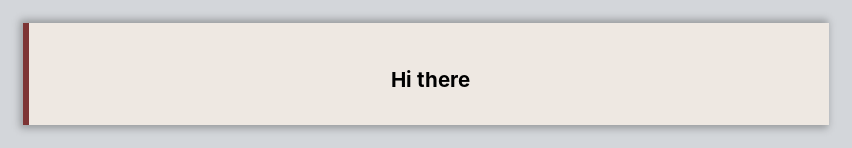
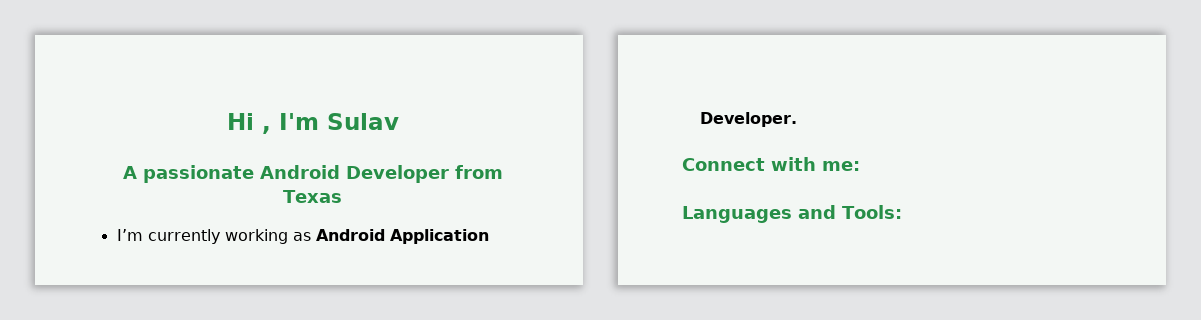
- Hi there
+ Hi , I'm Sulav
+ A passionate Android Developer from Texas
+ I’m currently working as Android Application Developer.
+ Connect with me:
+ Languages and Tools:

